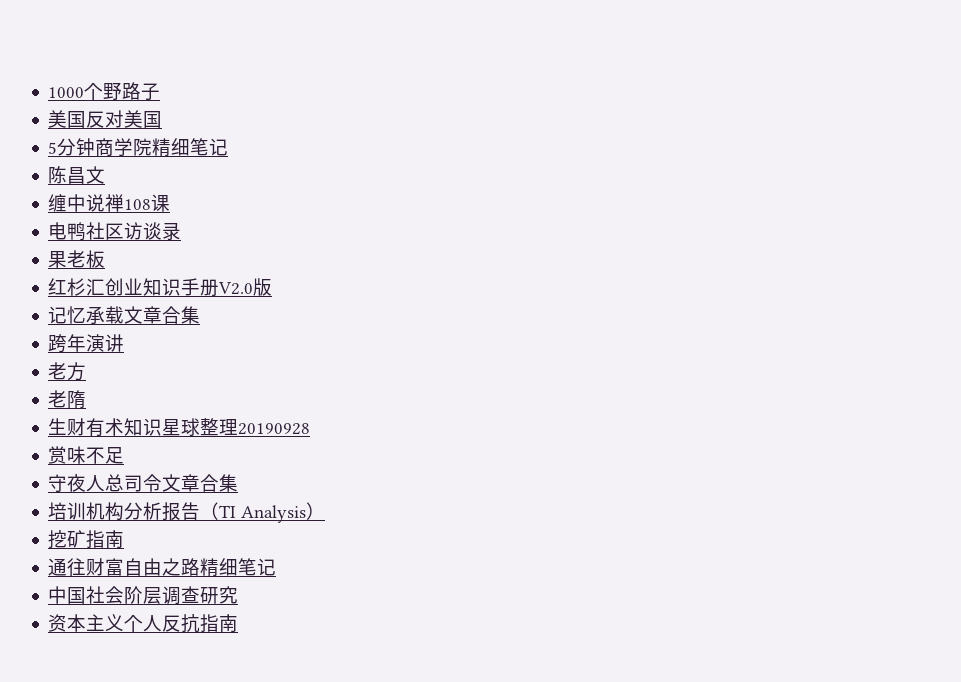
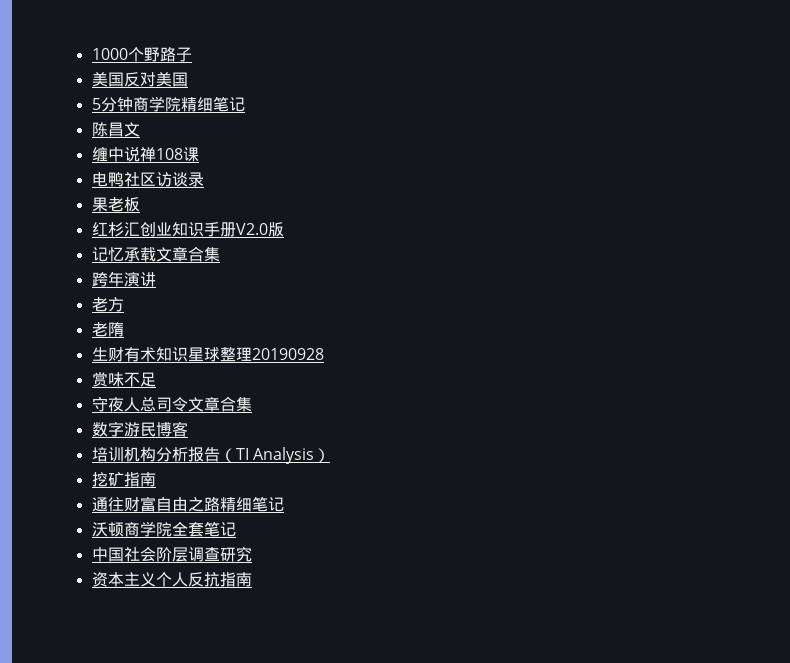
+ 数字游民博客
+ 沃顿商学院全套笔记

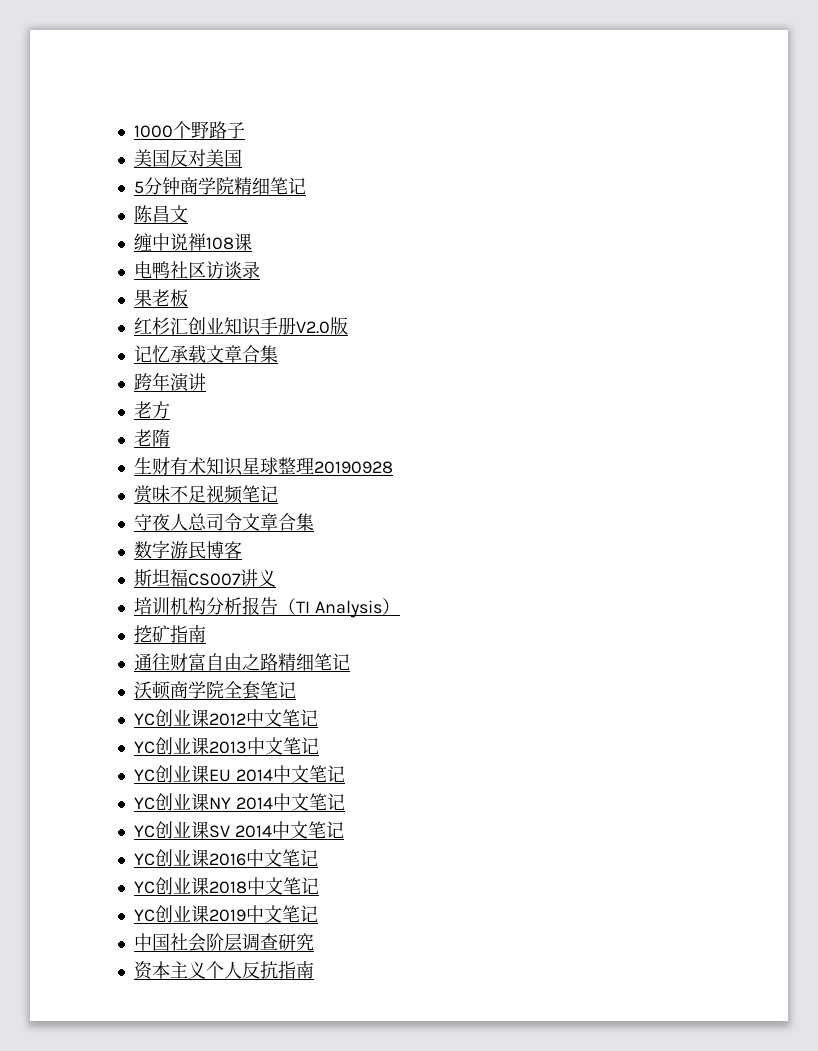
- 赏味不足
+ 赏味不足视频笔记
+ 斯坦福CS007讲义
+ YC创业课2012中文笔记
+ YC创业课2013中文笔记
+ YC创业课EU 2014中文笔记
+ YC创业课NY 2014中文笔记
+ YC创业课SV 2014中文笔记
+ YC创业课2016中文笔记
+ YC创业课2018中文笔记
+ YC创业课2019中文笔记

